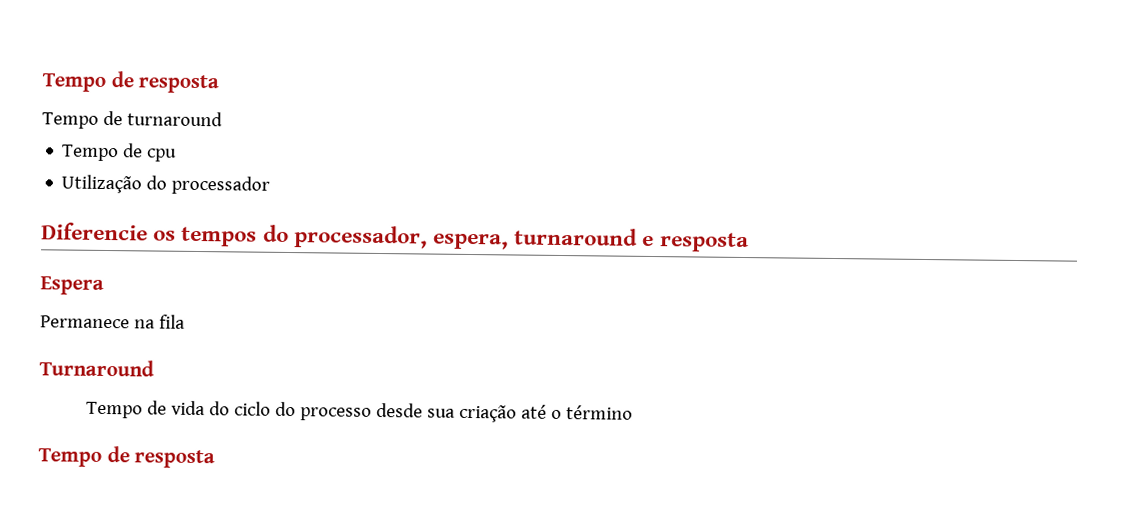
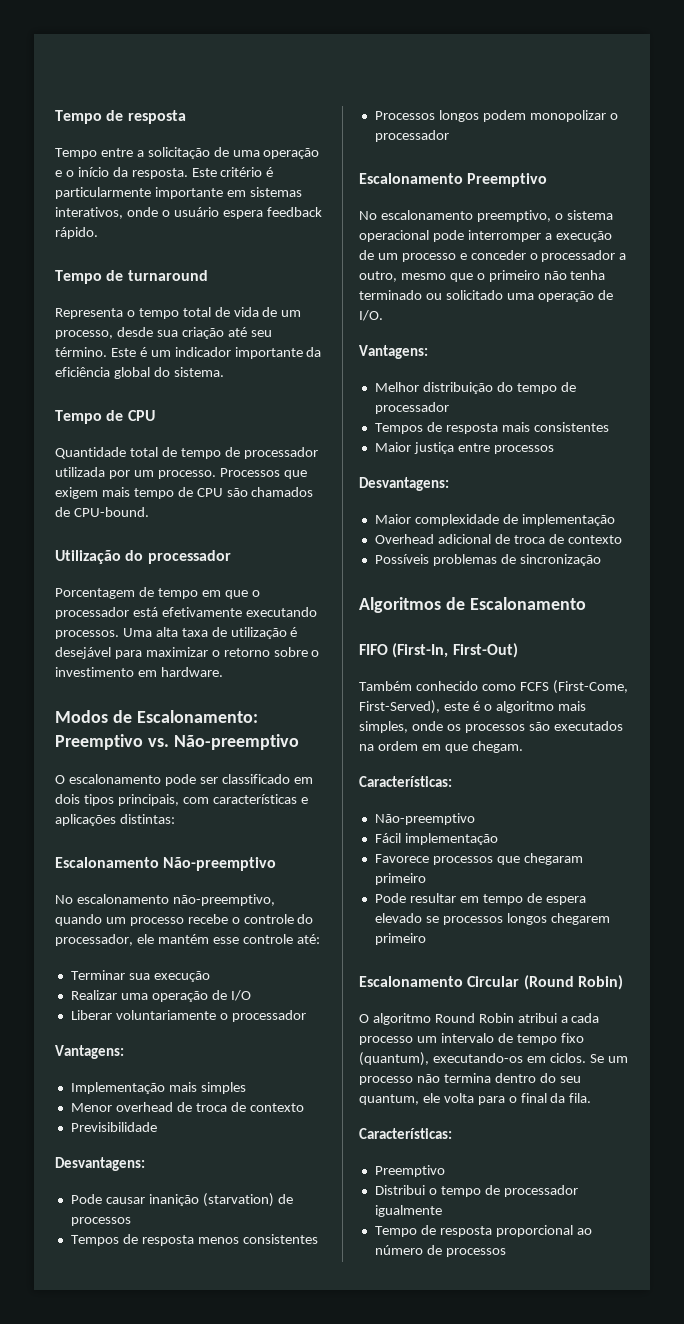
+ Tempo entre a solicitação de uma operação e o início da resposta. Este critério é particularmente importante em sistemas interativos, onde o usuário espera feedback rápido.
  Tempo de turnaround
- Tempo de cpu
+ Representa o tempo total de vida de um processo, desde sua criação até seu término. Este é um indicador importante da eficiência global do sistema.
+ Tempo de CPU
+ Quantidade total de tempo de processador utilizada por um processo. Processos que exigem mais tempo de CPU são chamados de CPU-bound.
  Utilização do processador
- Diferencie os tempos do processador, espera, turnaround e resposta
- Espera
- Permanece na fila
- Turnaround
- Tempo de vida do ciclo do processo desde sua criação até o término
- Tempo de resposta
+ Porcentagem de tempo em que o processador está efetivamente executando processos. Uma alta taxa de utilização é desejável para maximizar o retorno sobre o investimento em hardware.
+ Modos de Escalonamento: Preemptivo vs. Não-preemptivo
+ O escalonamento pode ser classificado em dois tipos principais, com características e aplicações distintas:
+ Escalonamento Não-preemptivo
+ No escalonamento não-preemptivo, quando um processo recebe o controle do processador, ele mantém esse controle até:
+ Terminar sua execução
+ Realizar uma operação de I/O
+ Liberar voluntariamente o processador
+ Vantagens:
+ Implementação mais simples
+ Menor overhead de troca de contexto
+ Previsibilidade
+ Desvantagens:
+ Pode causar inanição (starvation) de processos
+ Tempos de resposta menos consistentes
+ Processos longos podem monopolizar o processador
+ Escalonamento Preemptivo
+ No escalonamento preemptivo, o sistema operacional pode interromper a execução de um processo e conceder o processador a outro, mesmo que o primeiro não tenha terminado ou solicitado uma operação de I/O.
+ Vantagens:
+ Melhor distribuição do tempo de processador
+ Tempos de resposta mais consistentes
+ Maior justiça entre processos
+ Desvantagens:
+ Maior complexidade de implementação
+ Overhead adicional de troca de contexto
+ Possíveis problemas de sincronização
+ Algoritmos de Escalonamento
+ FIFO (First-In, First-Out)
+ Também conhecido como FCFS (First-Come, First-Served), este é o algoritmo mais simples, onde os processos são executados na ordem em que chegam.
+ Características:
+ Não-preemptivo
+ Fácil implementação
+ Favorece processos que chegaram primeiro
+ Pode resultar em tempo de espera elevado se processos longos chegarem primeiro
+ Escalonamento Circular (Round Robin)
+ O algoritmo Round Robin atribui a cada processo um intervalo de tempo fixo (quantum), executando-os em ciclos. Se um processo não termina dentro do seu quantum, ele volta para o final da fila.
+ Características:
+ Preemptivo
+ Distribui o tempo de processador igualmente
+ Tempo de resposta proporcional ao número de processos

